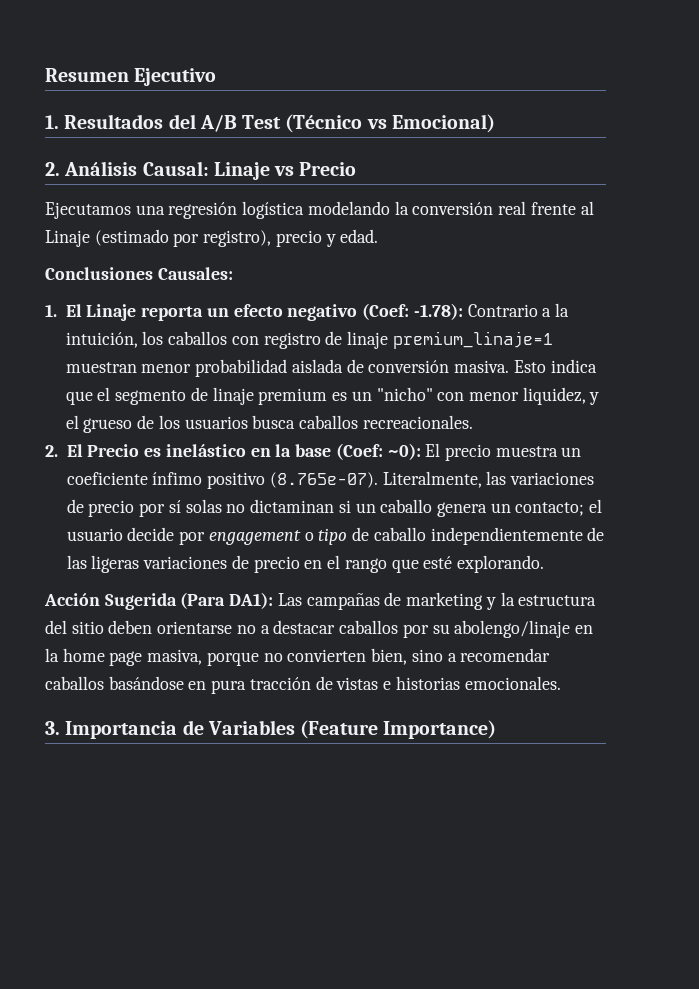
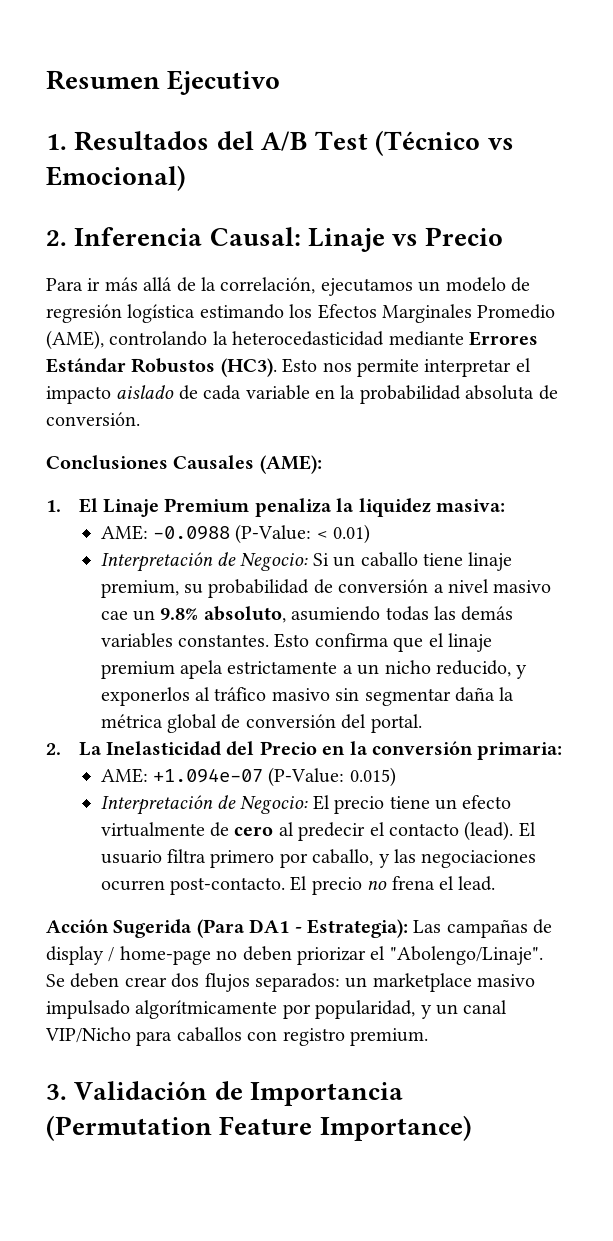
- 2. Análisis Causal: Linaje vs Precio
+ 2. Inferencia Causal: Linaje vs Precio
- Ejecutamos una regresión logística modelando la conversión real frente al Linaje (estimado por registro), precio y edad.
+ Para ir más allá de la correlación, ejecutamos un modelo de regresión logística estimando los Efectos Marginales Promedio (AME), controlando la heterocedasticidad mediante Errores Estándar Robustos (HC3). Esto nos permite interpretar el impacto aislado de cada variable en la probabilidad absoluta de conversión.
- Conclusiones Causales:
+ Conclusiones Causales (AME):
- 1. El Linaje reporta un efecto negativo (Coef: -1.78): Contrario a la intuición, los caballos con registro de linaje premium_linaje=1 muestran menor probabilidad aislada de conversión masiva. Esto indica que el segmento de linaje premium es un "nicho" con menor liquidez, y el grueso de los usuarios busca caballos recreacionales.
- 2. El Precio es inelástico en la base (Coef: ~0): El precio muestra un coeficiente ínfimo positivo (8.765e-07). Literalmente, las variaciones de precio por sí solas no dictaminan si un caballo genera un contacto; el usuario decide por engagement o tipo de caballo independientemente de las ligeras variaciones de precio en el rango que esté explorando.
- Acción Sugerida (Para DA1): Las campañas de marketing y la estructura del sitio deben orientarse no a destacar caballos por su abolengo/linaje en la home page masiva, porque no convierten bien, sino a recomendar caballos basándose en pura tracción de vistas e historias emocionales.
- 3. Importancia de Variables (Feature Importance)
+ 1. El Linaje Premium penaliza la liquidez masiva:
+ AME: -0.0988 (P-Value: < 0.01)
+ Interpretación de Negocio: Si un caballo tiene linaje premium, su probabilidad de conversión a nivel masivo cae un 9.8% absoluto, asumiendo todas las demás variables constantes. Esto confirma que el linaje premium apela estrictamente a un nicho reducido, y exponerlos al tráfico masivo sin segmentar daña la métrica global de conversión del portal.
+ 2. La Inelasticidad del Precio en la conversión primaria:
+ AME: +1.094e-07 (P-Value: 0.015)
+ Interpretación de Negocio: El precio tiene un efecto virtualmente de cero al predecir el contacto (lead). El usuario filtra primero por caballo, y las negociaciones ocurren post-contacto. El precio no frena el lead.
+ Acción Sugerida (Para DA1 - Estrategia): Las campañas de display / home-page no deben priorizar el "Abolengo/Linaje". Se deben crear dos flujos separados: un marketplace masivo impulsado algorítmicamente por popularidad, y un canal VIP/Nicho para caballos con registro premium.
+ 3. Validación de Importancia (Permutation Feature Importance)

